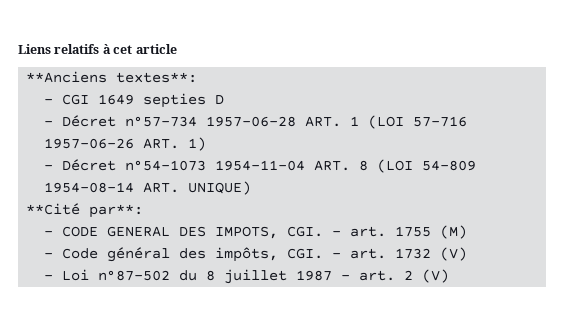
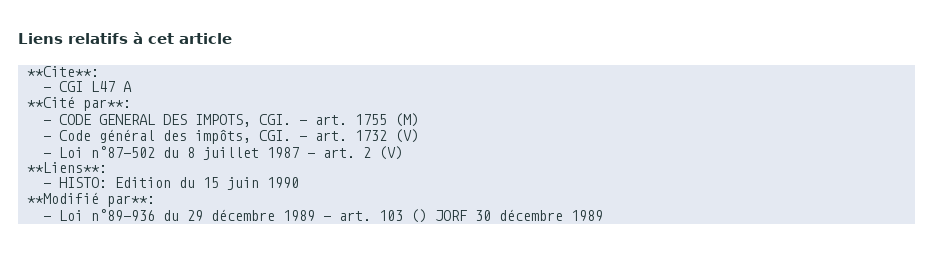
- **Anciens textes**:
+ **Cite**:
- - CGI 1649 septies D
- - Décret n°57-734 1957-06-28 ART. 1 (LOI 57-716 1957-06-26 ART. 1)
- - Décret n°54-1073 1954-11-04 ART. 8 (LOI 54-809 1954-08-14 ART. UNIQUE)
+ - CGI L47 A
+ **Liens**:
+ - HISTO: Edition du 15 juin 1990
+ **Modifié par**:
+ - Loi n°89-936 du 29 décembre 1989 - art. 103 () JORF 30 décembre 1989

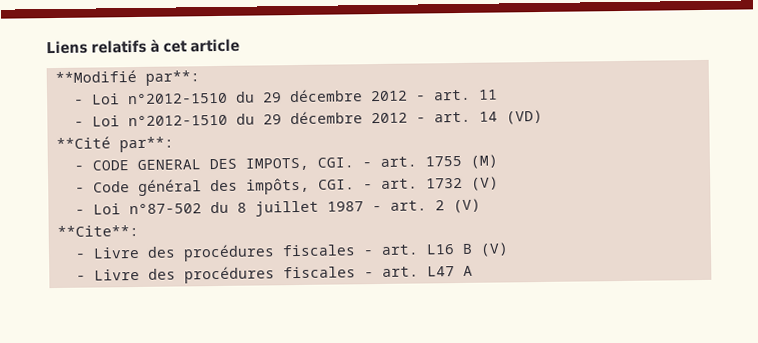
- **Cite**:
- - CGI L47 A
+ **Modifié par**:
+ - Loi n°2012-1510 du 29 décembre 2012 - art. 11
+ - Loi n°2012-1510 du 29 décembre 2012 - art. 14 (VD)
- **Liens**:
- - HISTO: Edition du 15 juin 1990
- **Modifié par**:
- - Loi n°89-936 du 29 décembre 1989 - art. 103 () JORF 30 décembre 1989
+ **Cite**:
+ - Livre des procédures fiscales - art. L16 B (V)
+ - Livre des procédures fiscales - art. L47 A

